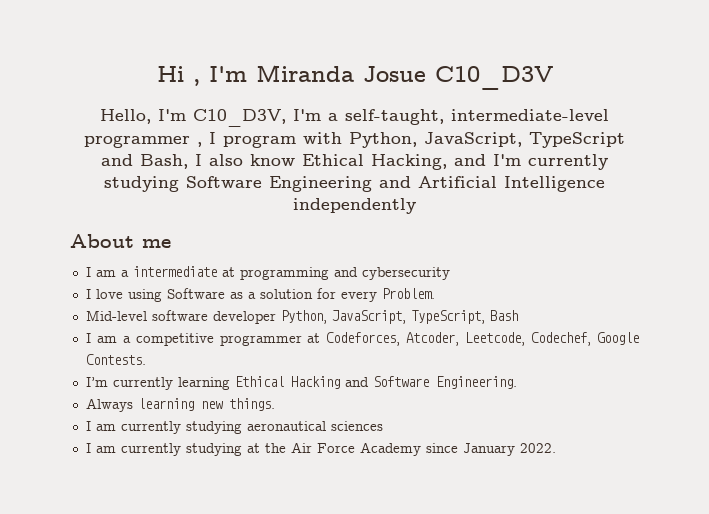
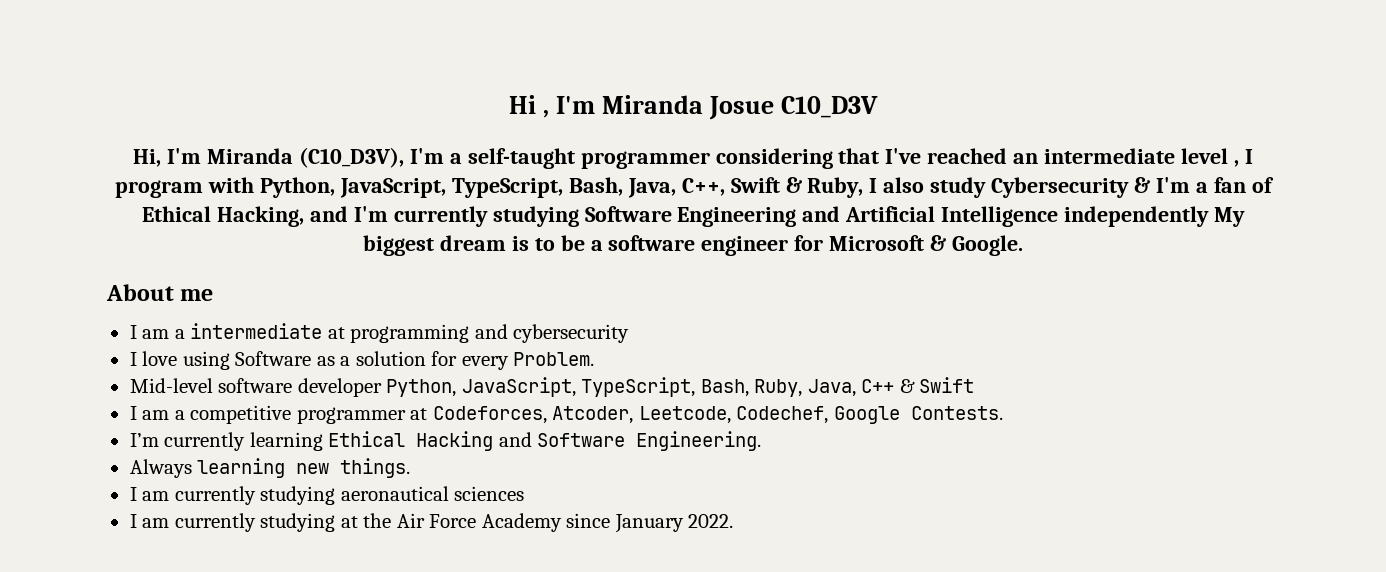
- Hello, I'm C10_D3V, I'm a self-taught, intermediate-level programmer , I program with Python, JavaScript, TypeScript and Bash, I also know Ethical Hacking, and I'm currently studying Software Engineering and Artificial Intelligence independently
+ Hi, I'm Miranda (C10_D3V), I'm a self-taught programmer considering that I've reached an intermediate level , I program with Python, JavaScript, TypeScript, Bash, Java, C++, Swift & Ruby, I also study Cybersecurity & I'm a fan of Ethical Hacking, and I'm currently studying Software Engineering and Artificial Intelligence independently My biggest dream is to be a software engineer for Microsoft & Google.
- Mid-level software developer Python, JavaScript, TypeScript, Bash
+ Mid-level software developer Python, JavaScript, TypeScript, Bash, Ruby, Java, C++ & Swift

